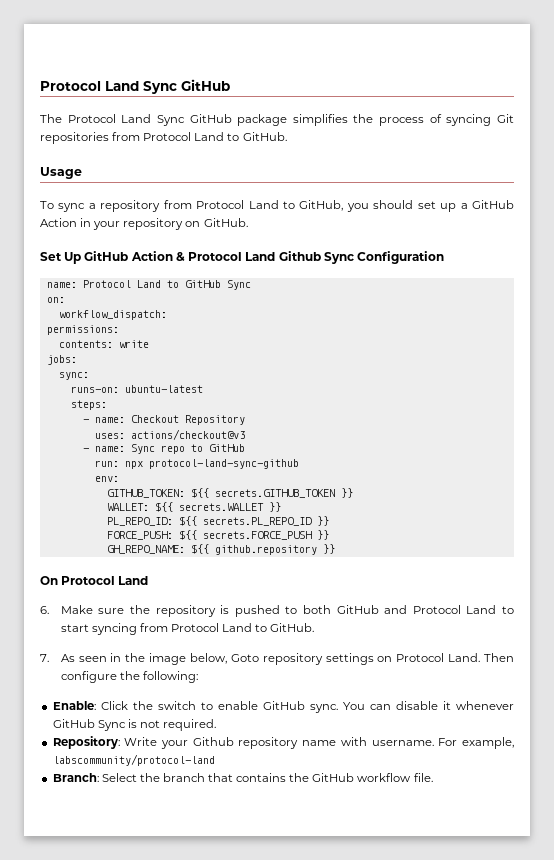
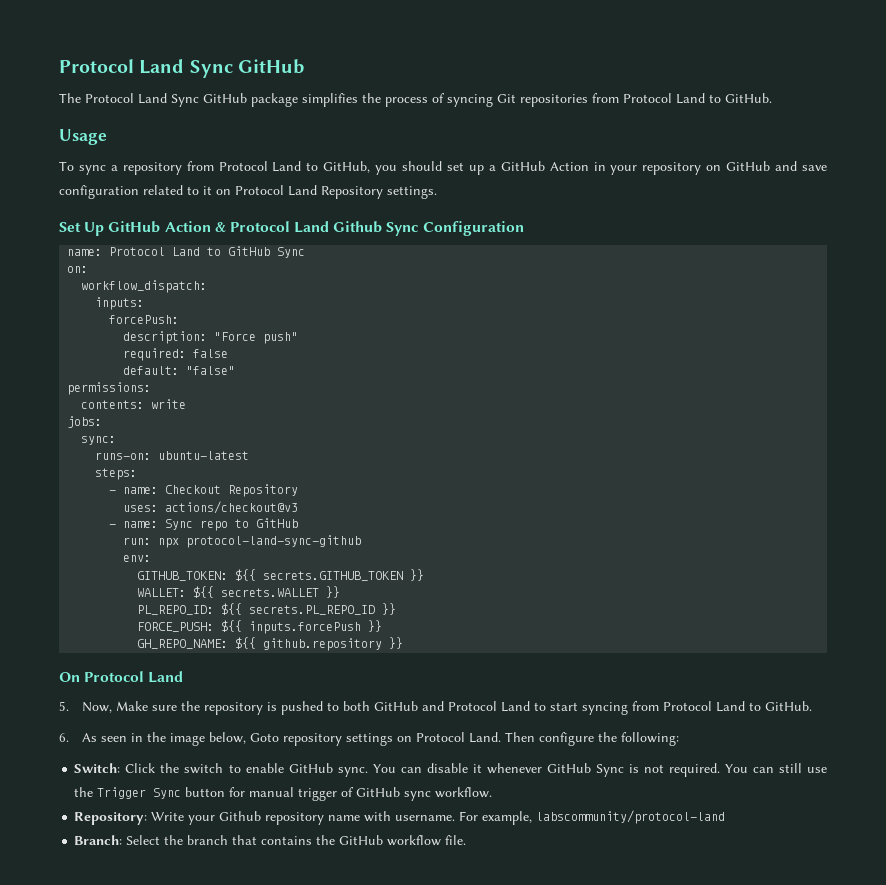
- To sync a repository from Protocol Land to GitHub, you should set up a GitHub Action in your repository on GitHub.
+ To sync a repository from Protocol Land to GitHub, you should set up a GitHub Action in your repository on GitHub and save configuration related to it on Protocol Land Repository settings.
+ inputs:
+ forcePush:
+ description: "Force push"
+ required: false
+ default: "false"
- FORCE_PUSH: ${{ secrets.FORCE_PUSH }}
+ FORCE_PUSH: ${{ inputs.forcePush }}
- 6. Make sure the repository is pushed to both GitHub and Protocol Land to start syncing from Protocol Land to GitHub.
+ 5. Now, Make sure the repository is pushed to both GitHub and Protocol Land to start syncing from Protocol Land to GitHub.
- 7. As seen in the image below, Goto repository settings on Protocol Land.
+ 6. As seen in the image below, Goto repository settings on Protocol Land.
- Enable: Click the switch to enable GitHub sync.
+ Switch: Click the switch to enable GitHub sync.
+ You can still use the Trigger Sync button for manual trigger of GitHub sync workflow.

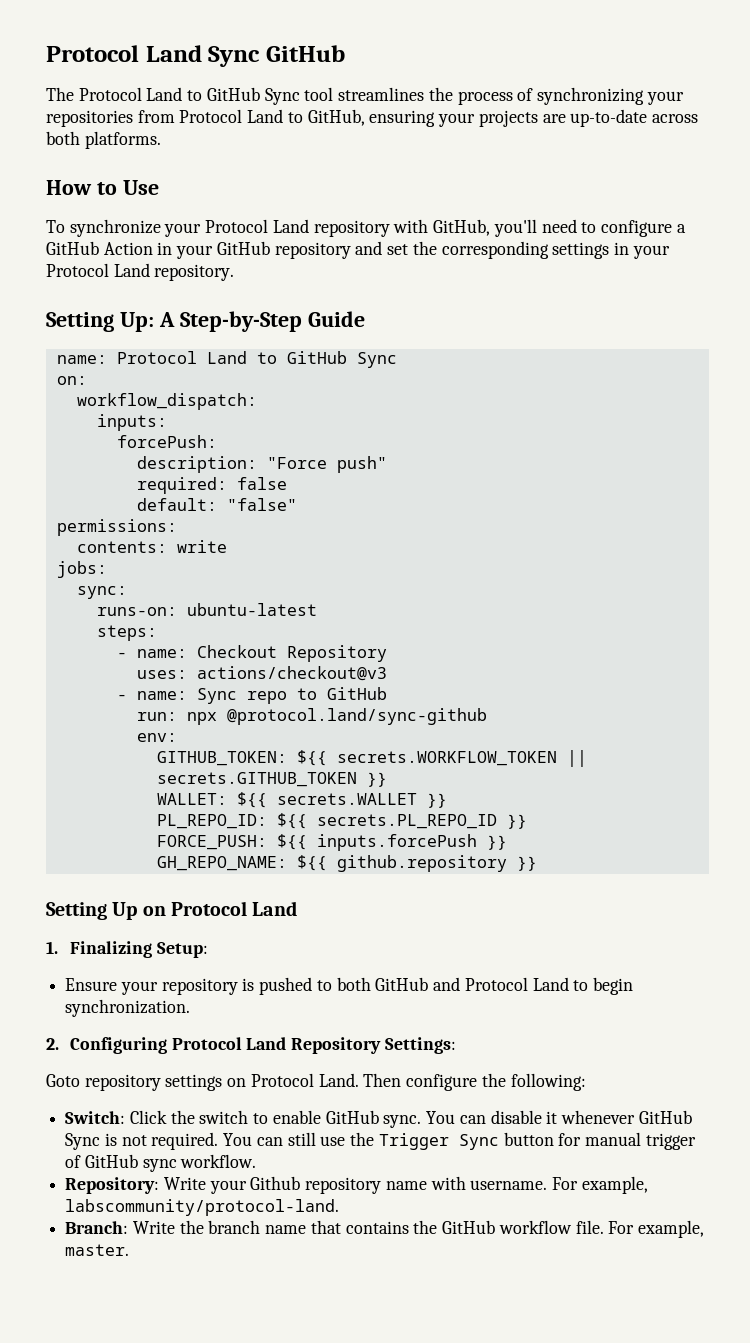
- The Protocol Land Sync GitHub package simplifies the process of syncing Git repositories from Protocol Land to GitHub.
- Usage
- To sync a repository from Protocol Land to GitHub, you should set up a GitHub Action in your repository on GitHub and save configuration related to it on Protocol Land Repository settings.
- Set Up GitHub Action & Protocol Land Github Sync Configuration
+ The Protocol Land to GitHub Sync tool streamlines the process of synchronizing your repositories from Protocol Land to GitHub, ensuring your projects are up-to-date across both platforms.
+ How to Use
+ To synchronize your Protocol Land repository with GitHub, you'll need to configure a GitHub Action in your GitHub repository and set the corresponding settings in your Protocol Land repository.
+ Setting Up: A Step-by-Step Guide
- run: npx protocol-land-sync-github
+ run: npx @protocol.land/sync-github
- GITHUB_TOKEN: ${{ secrets.GITHUB_TOKEN }}
+ GITHUB_TOKEN: ${{ secrets.WORKFLOW_TOKEN || secrets.GITHUB_TOKEN }}
- On Protocol Land
+ Setting Up on Protocol Land
- 5. Now, Make sure the repository is pushed to both GitHub and Protocol Land to start syncing from Protocol Land to GitHub.
- 6. As seen in the image below, Goto repository settings on Protocol Land.
+ 1. Finalizing Setup:
+ Ensure your repository is pushed to both GitHub and Protocol Land to begin synchronization.
+ 2. Configuring Protocol Land Repository Settings:
+ Goto repository settings on Protocol Land.
- For example, labscommunity/protocol-land
+ For example, labscommunity/protocol-land.
- Branch: Select the branch that contains the GitHub workflow file.
+ Branch: Write the branch name that contains the GitHub workflow file.
+ For example, master.

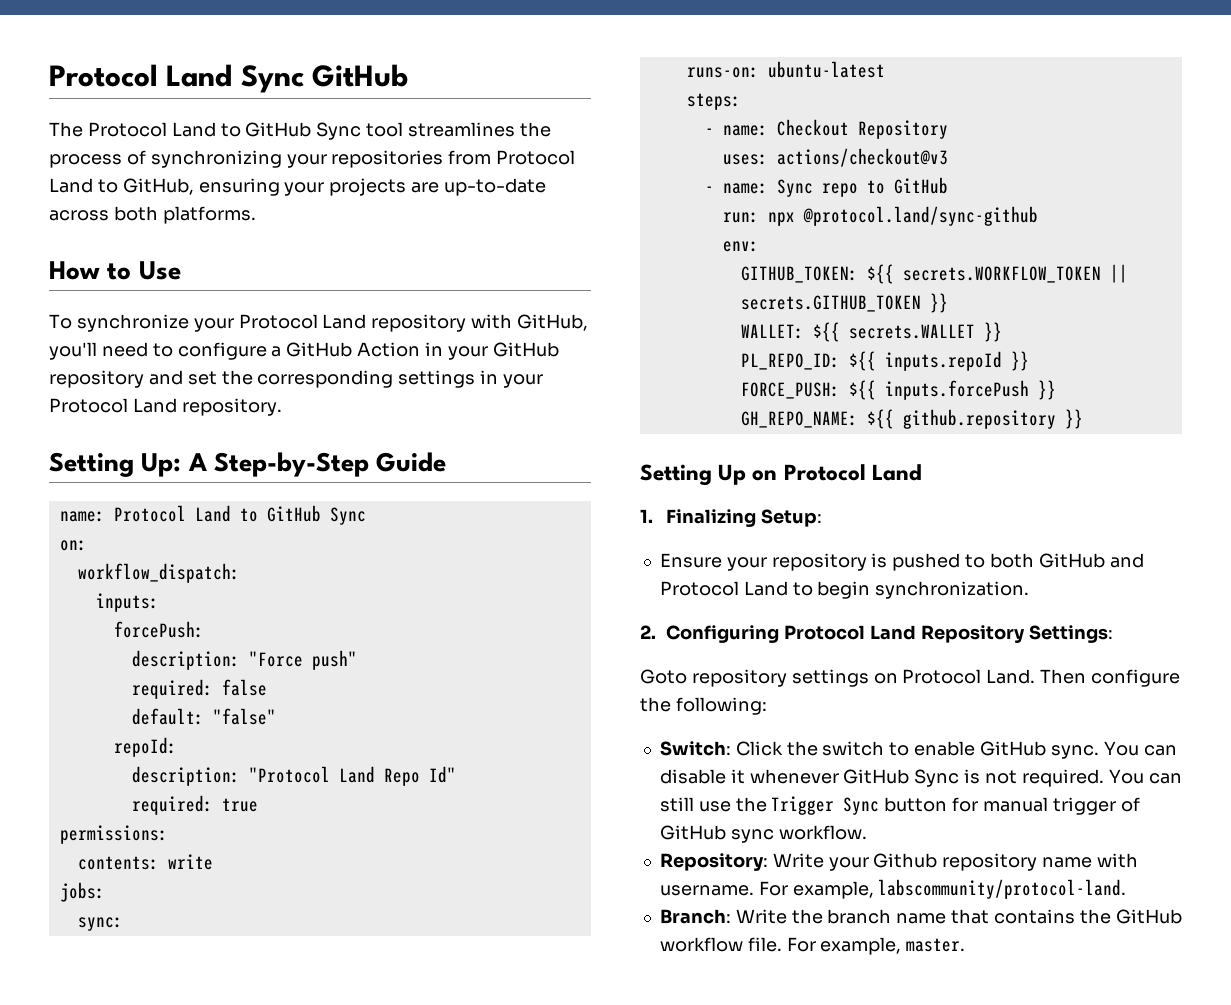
+ repoId:
+ description: "Protocol Land Repo Id"
+ required: true
- PL_REPO_ID: ${{ secrets.PL_REPO_ID }}
+ PL_REPO_ID: ${{ inputs.repoId }}

